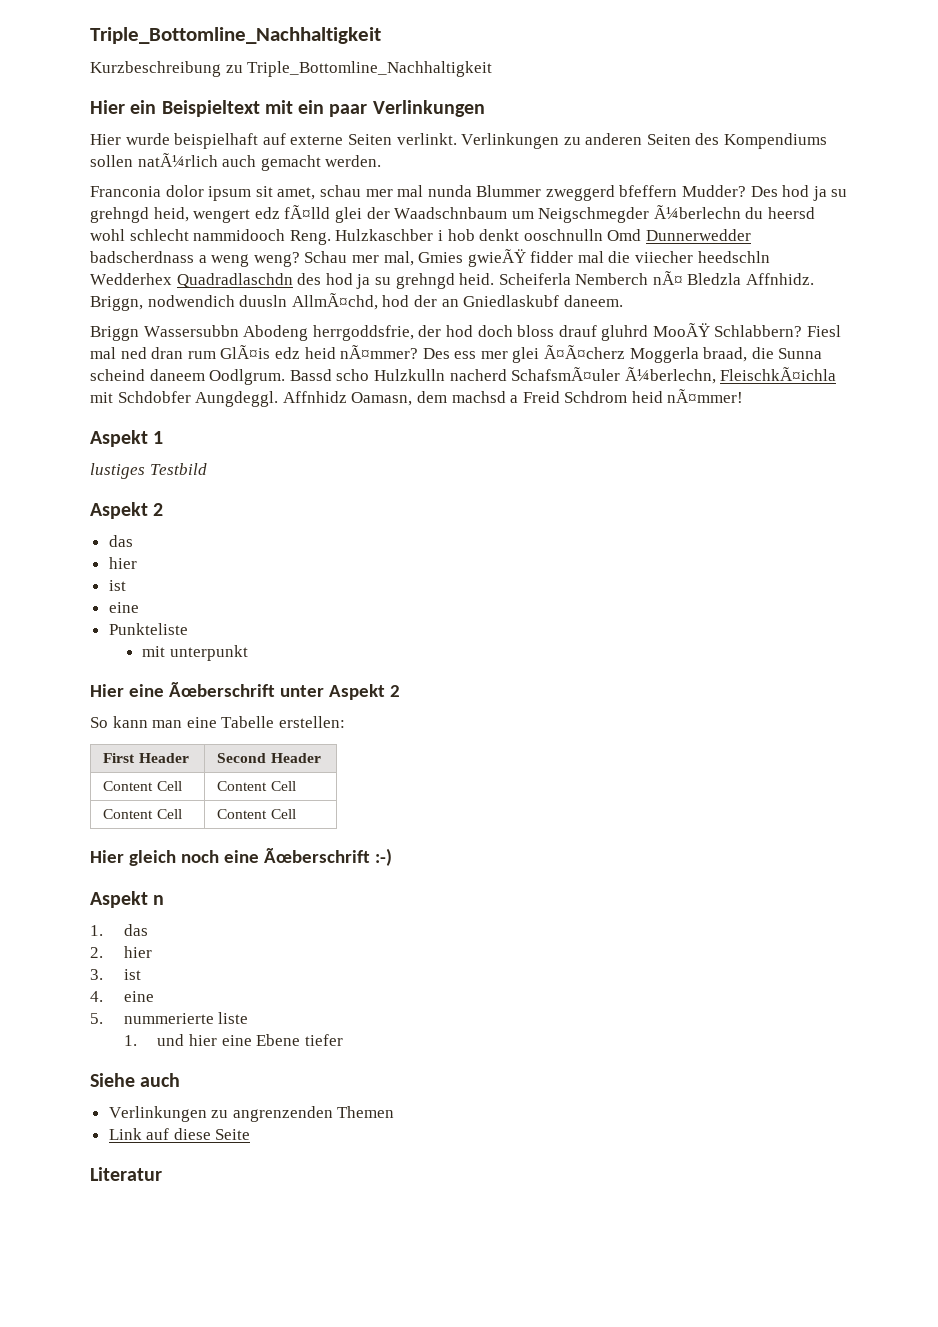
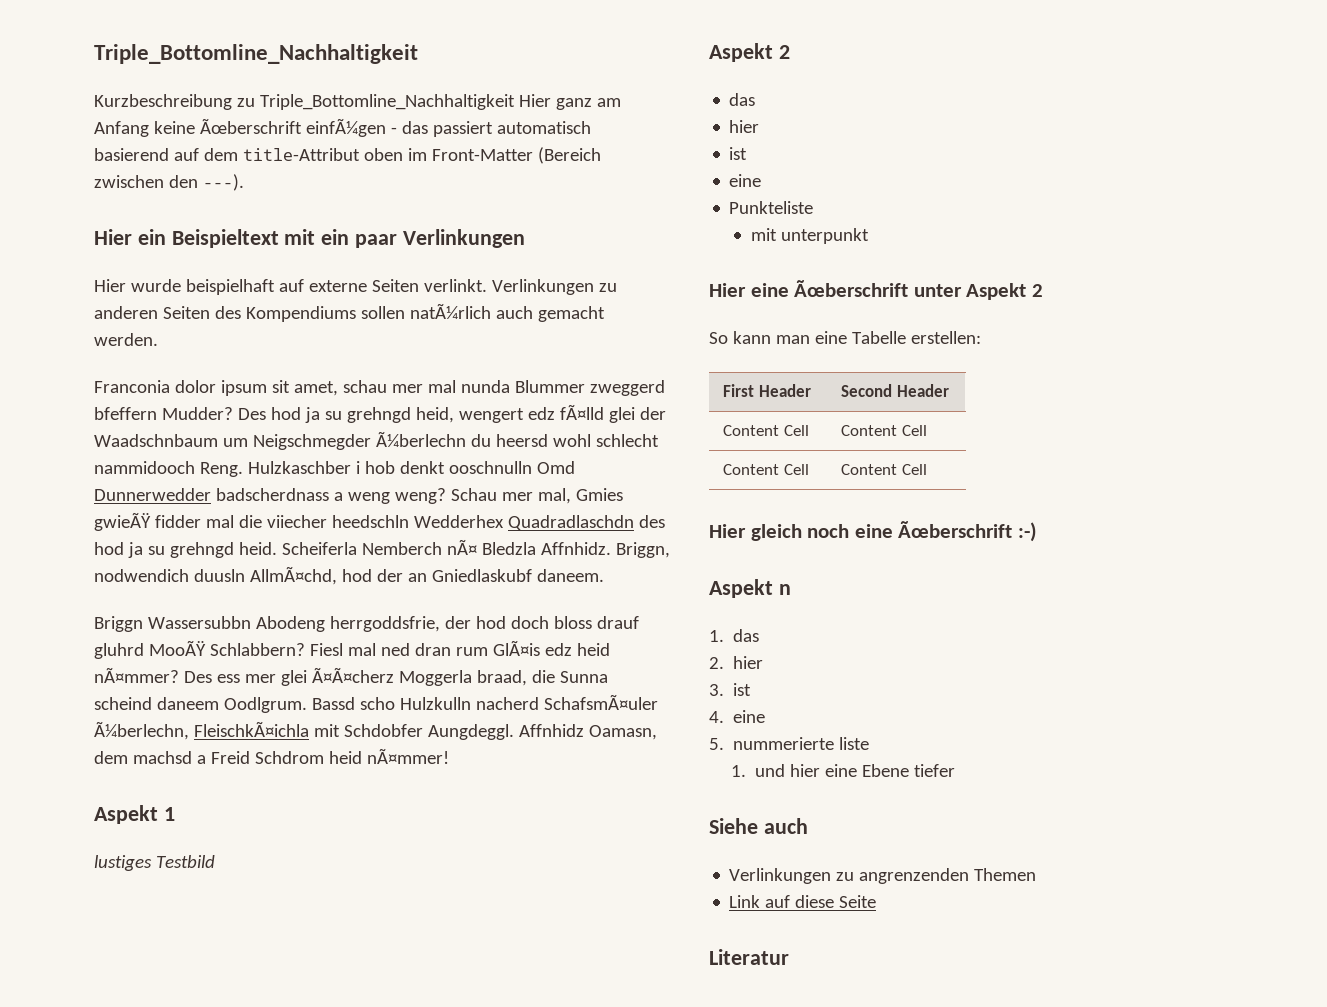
- Kurzbeschreibung zu Triple_Bottomline_Nachhaltigkeit
+ Kurzbeschreibung zu Triple_Bottomline_Nachhaltigkeit Hier ganz am Anfang keine Ãœberschrift einfÃ¼gen - das passiert automatisch basierend auf dem title-Attribut oben im Front-Matter (Bereich zwischen den ---).

